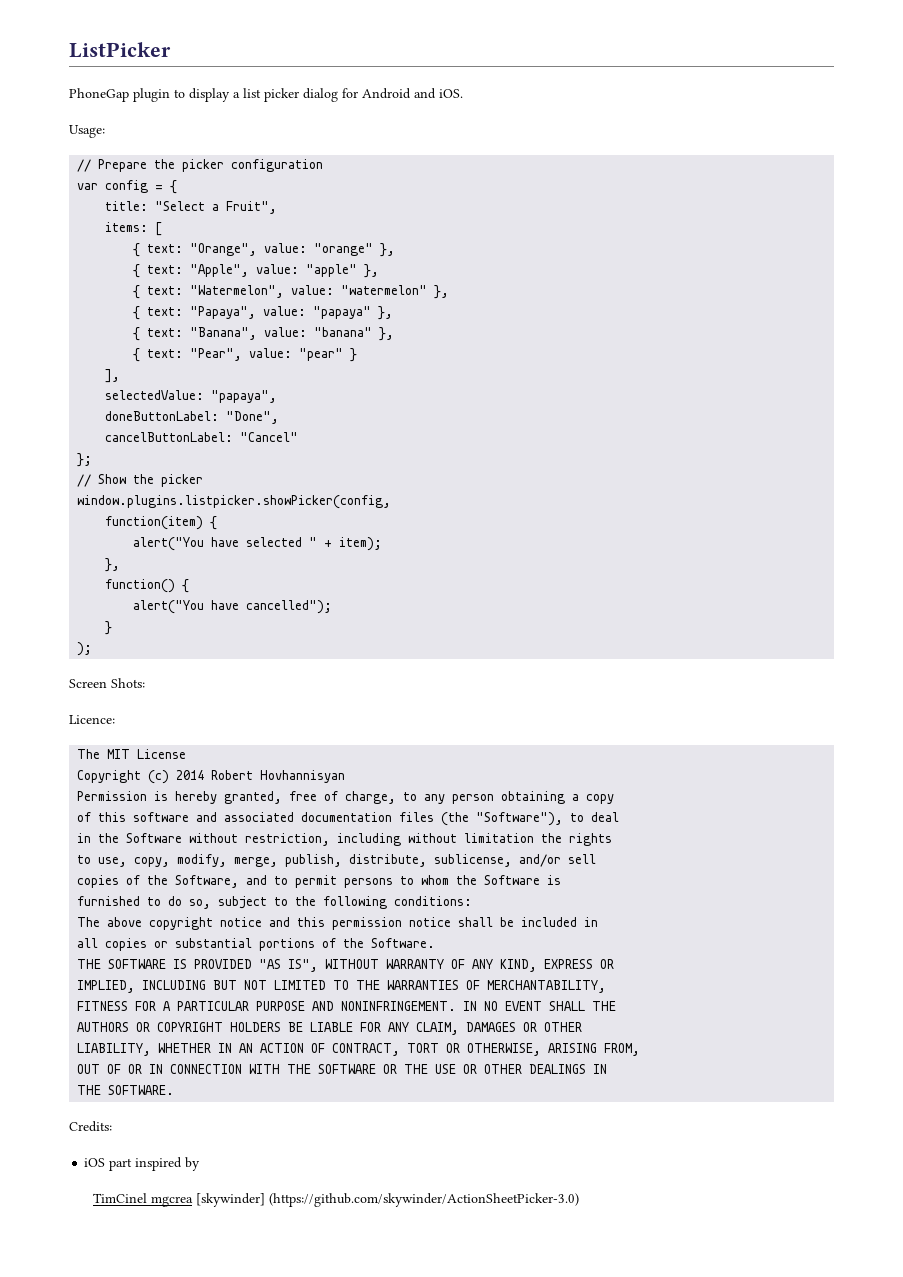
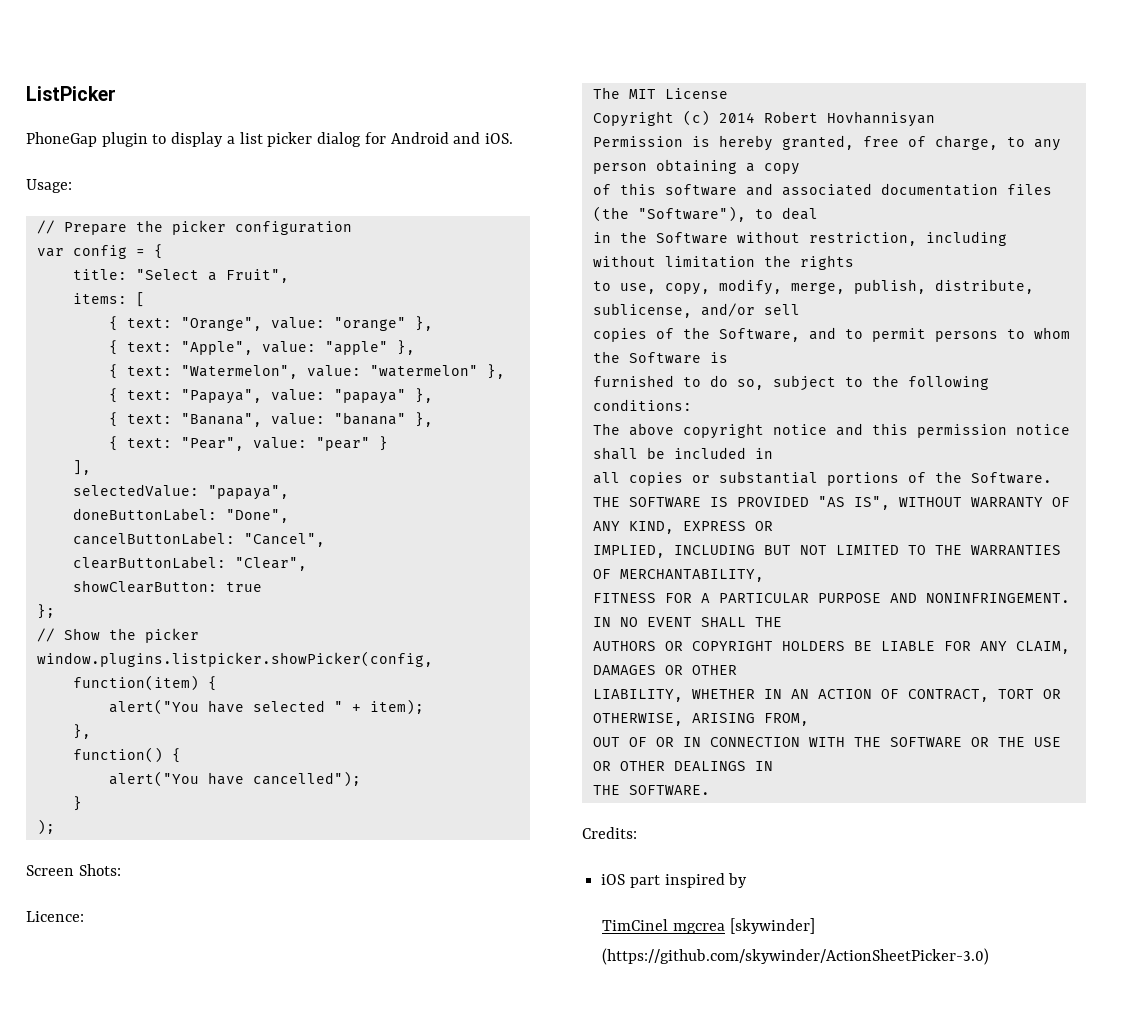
- cancelButtonLabel: "Cancel"
+ cancelButtonLabel: "Cancel",
+ clearButtonLabel: "Clear",
+ showClearButton: true

